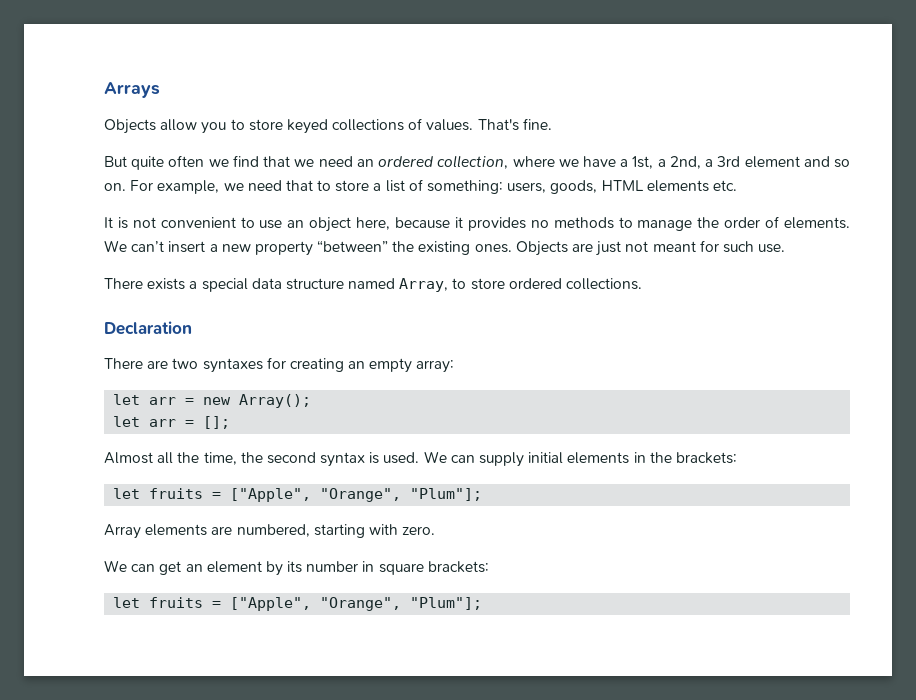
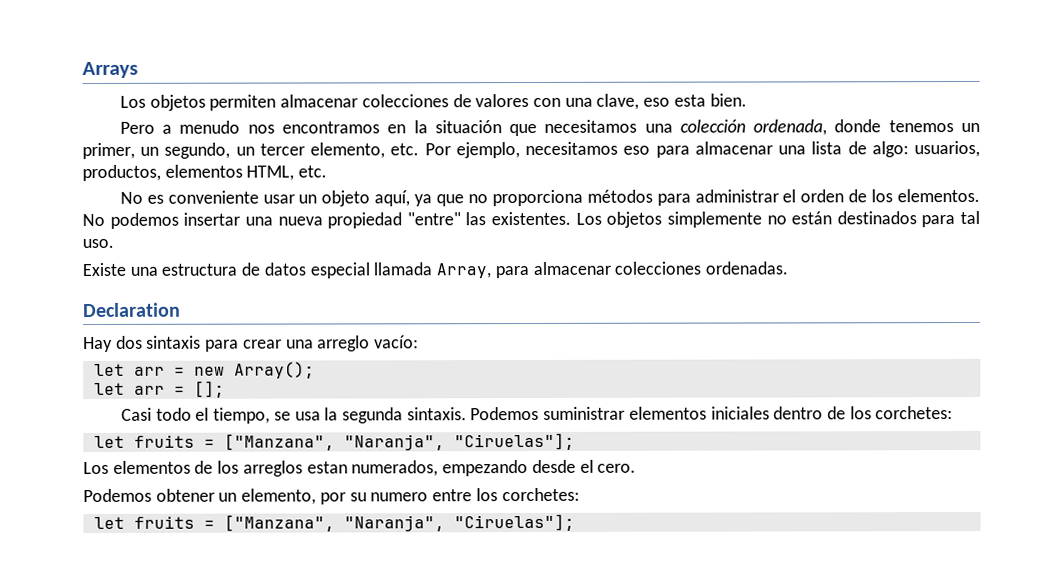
- Objects allow you to store keyed collections of values. That's fine.
- But quite often we find that we need an ordered collection, where we have a 1st, a 2nd, a 3rd element and so on. For example, we need that to store a list of something: users, goods, HTML elements etc.
- It is not convenient to use an object here, because it provides no methods to manage the order of elements. We can’t insert a new property “between” the existing ones. Objects are just not meant for such use.
- There exists a special data structure named Array, to store ordered collections.
+ Los objetos permiten almacenar colecciones de valores con una clave, eso esta bien.
+ Pero a menudo nos encontramos en la situación que necesitamos una colección ordenada, donde tenemos un primer, un segundo, un tercer elemento, etc. Por ejemplo, necesitamos eso para almacenar una lista de algo: usuarios, productos, elementos HTML, etc.
+ No es conveniente usar un objeto aquí, ya que no proporciona métodos para administrar el orden de los elementos. No podemos insertar una nueva propiedad "entre" las existentes. Los objetos simplemente no están destinados para tal uso.
+ Existe una estructura de datos especial llamada Array, para almacenar colecciones ordenadas.
  Declaration
- There are two syntaxes for creating an empty array:
+ Hay dos sintaxis para crear una arreglo vacío:
- Almost all the time, the second syntax is used. We can supply initial elements in the brackets:
- let fruits = ["Apple", "Orange", "Plum"];
- Array elements are numbered, starting with zero.
- We can get an element by its number in square brackets:
- let fruits = ["Apple", "Orange", "Plum"];
+ Casi todo el tiempo, se usa la segunda sintaxis. Podemos suministrar elementos iniciales dentro de los corchetes:
+ let fruits = ["Manzana", "Naranja", "Ciruelas"];
+ Los elementos de los arreglos estan numerados, empezando desde el cero.
+ Podemos obtener un elemento, por su numero entre los corchetes:
+ let fruits = ["Manzana", "Naranja", "Ciruelas"];

